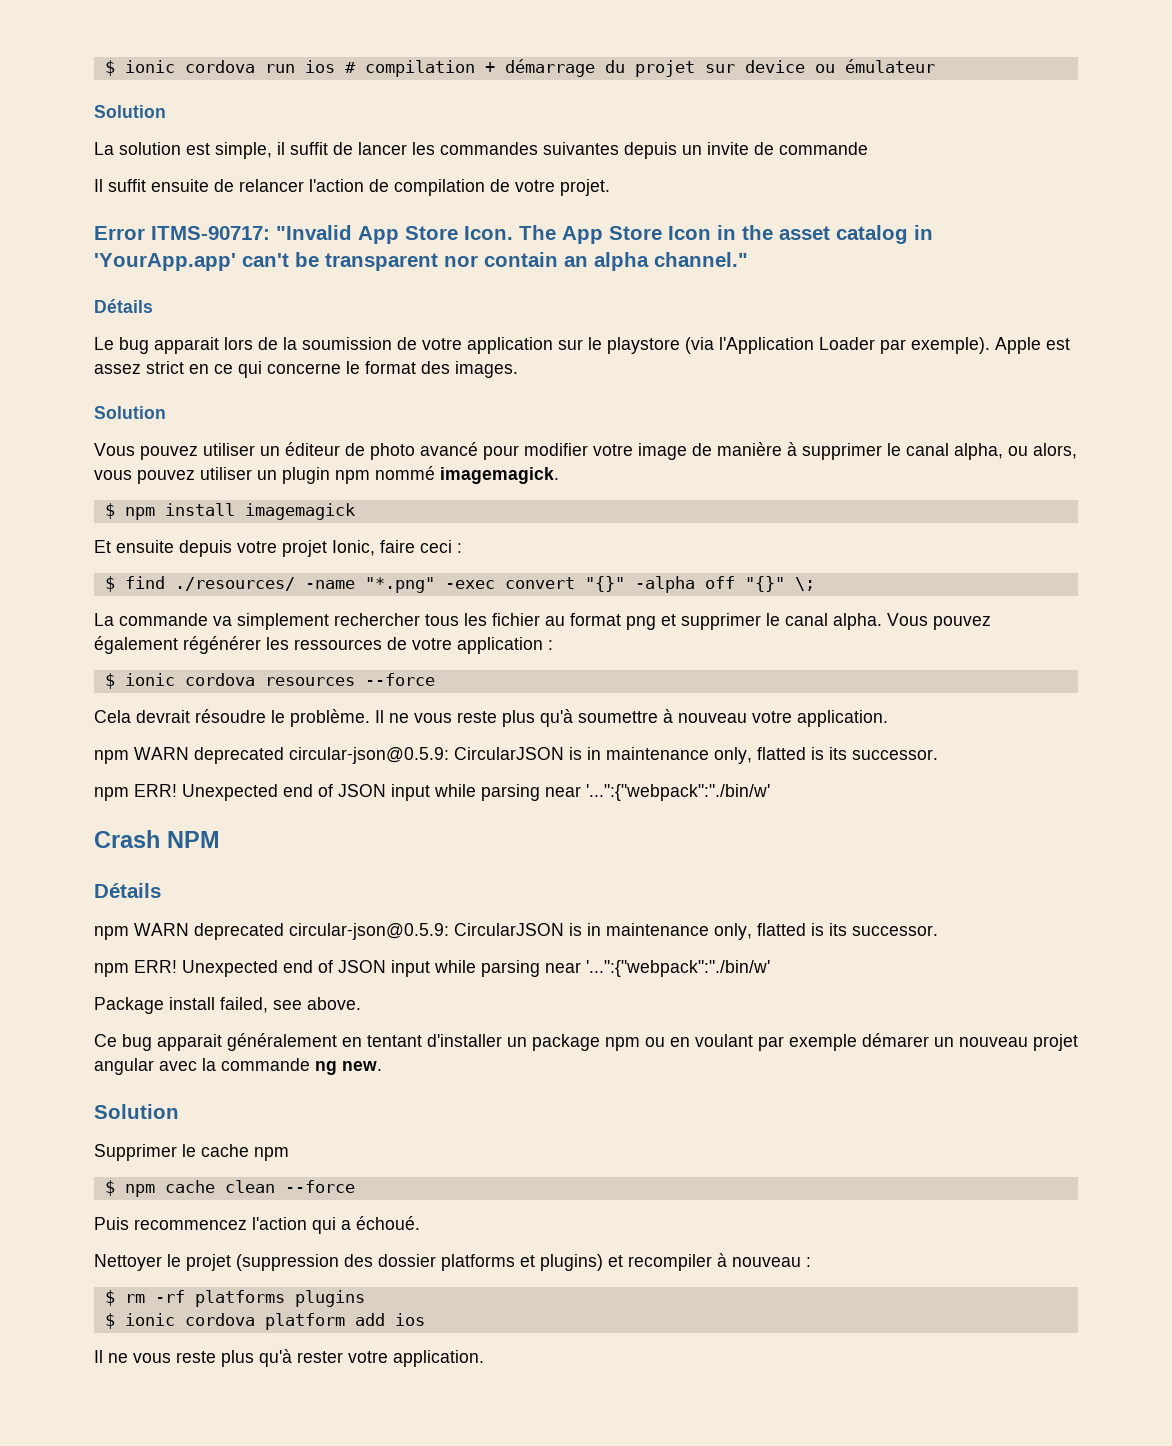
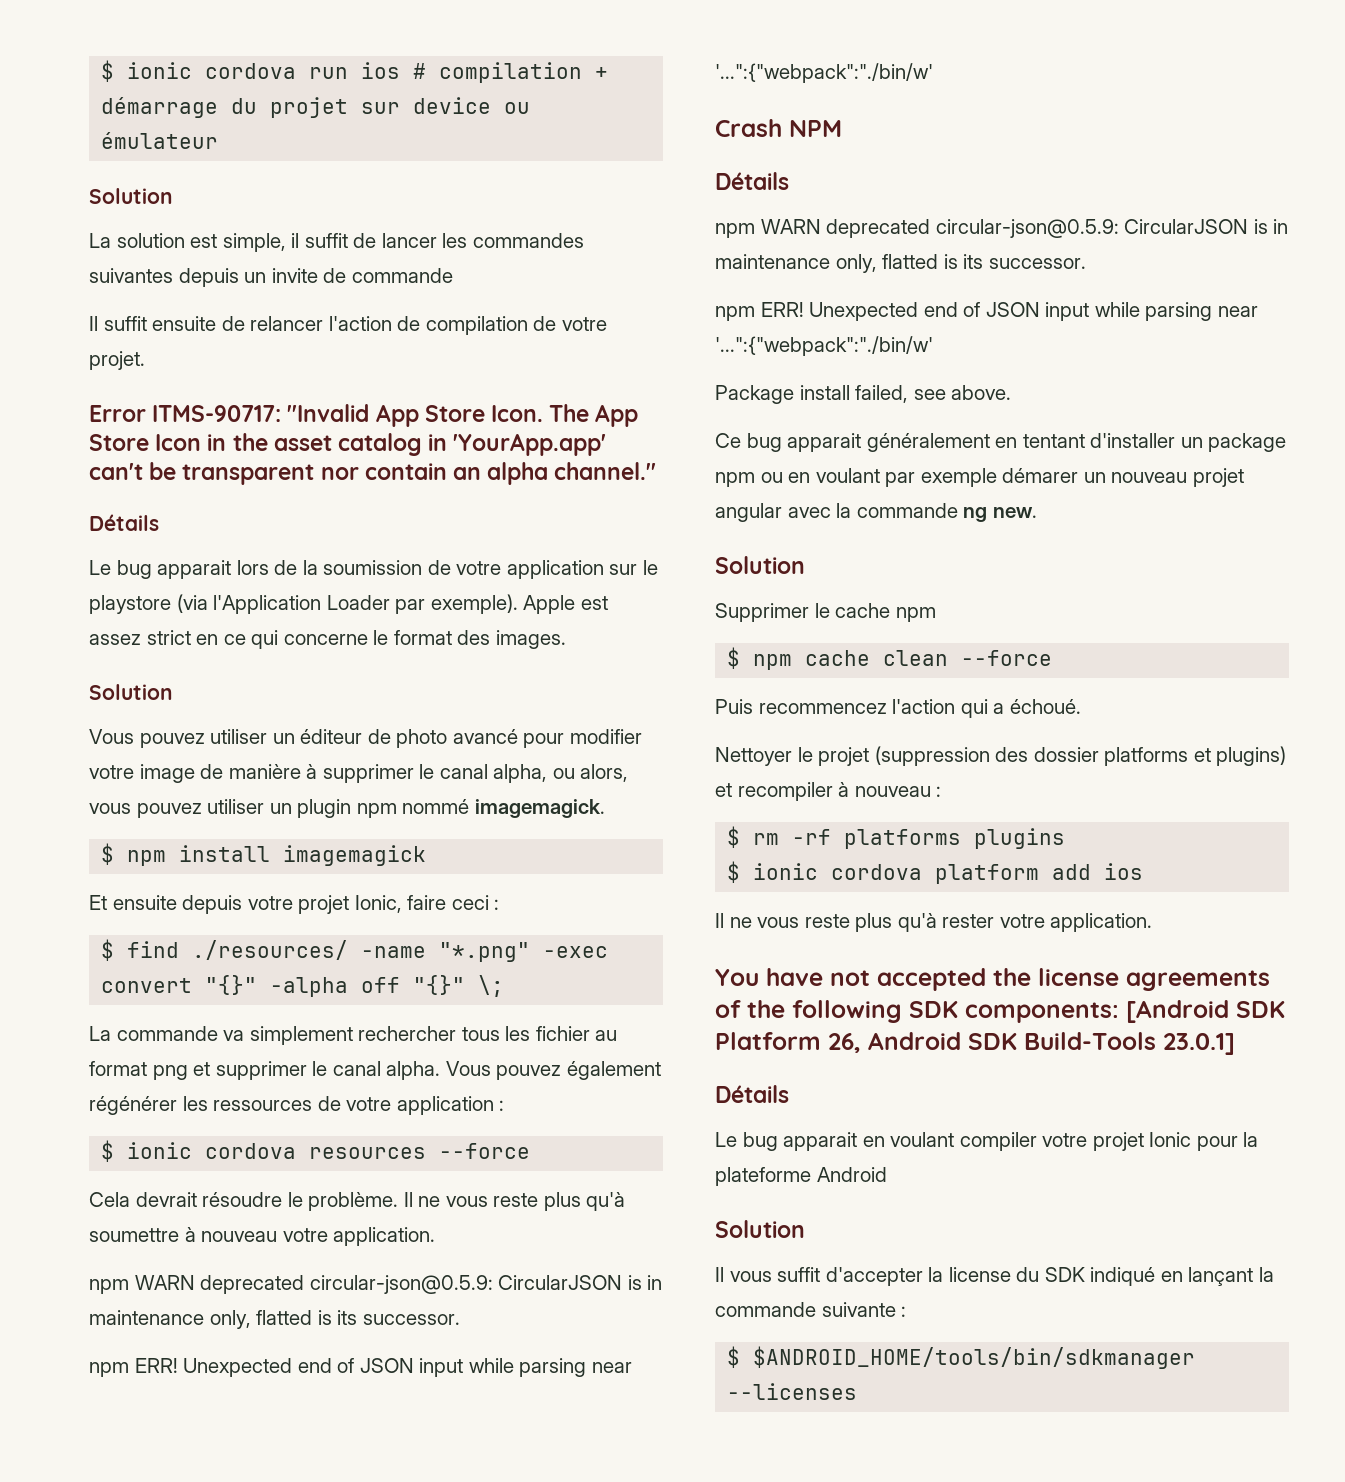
+ You have not accepted the license agreements of the following SDK components: [Android SDK Platform 26, Android SDK Build-Tools 23.0.1]
+ Détails
+ Le bug apparait en voulant compiler votre projet Ionic pour la plateforme Android
+ Solution
+ Il vous suffit d'accepter la license du SDK indiqué en lançant la commande suivante :
+ $ $ANDROID_HOME/tools/bin/sdkmanager --licenses

